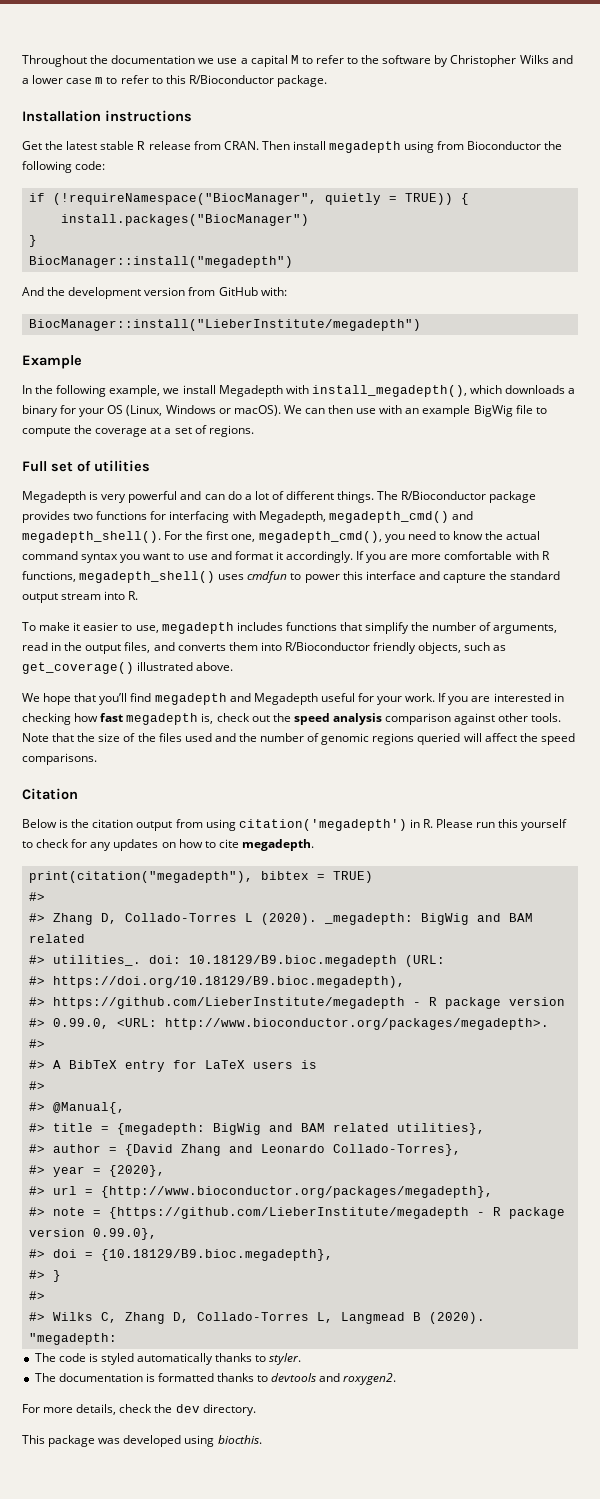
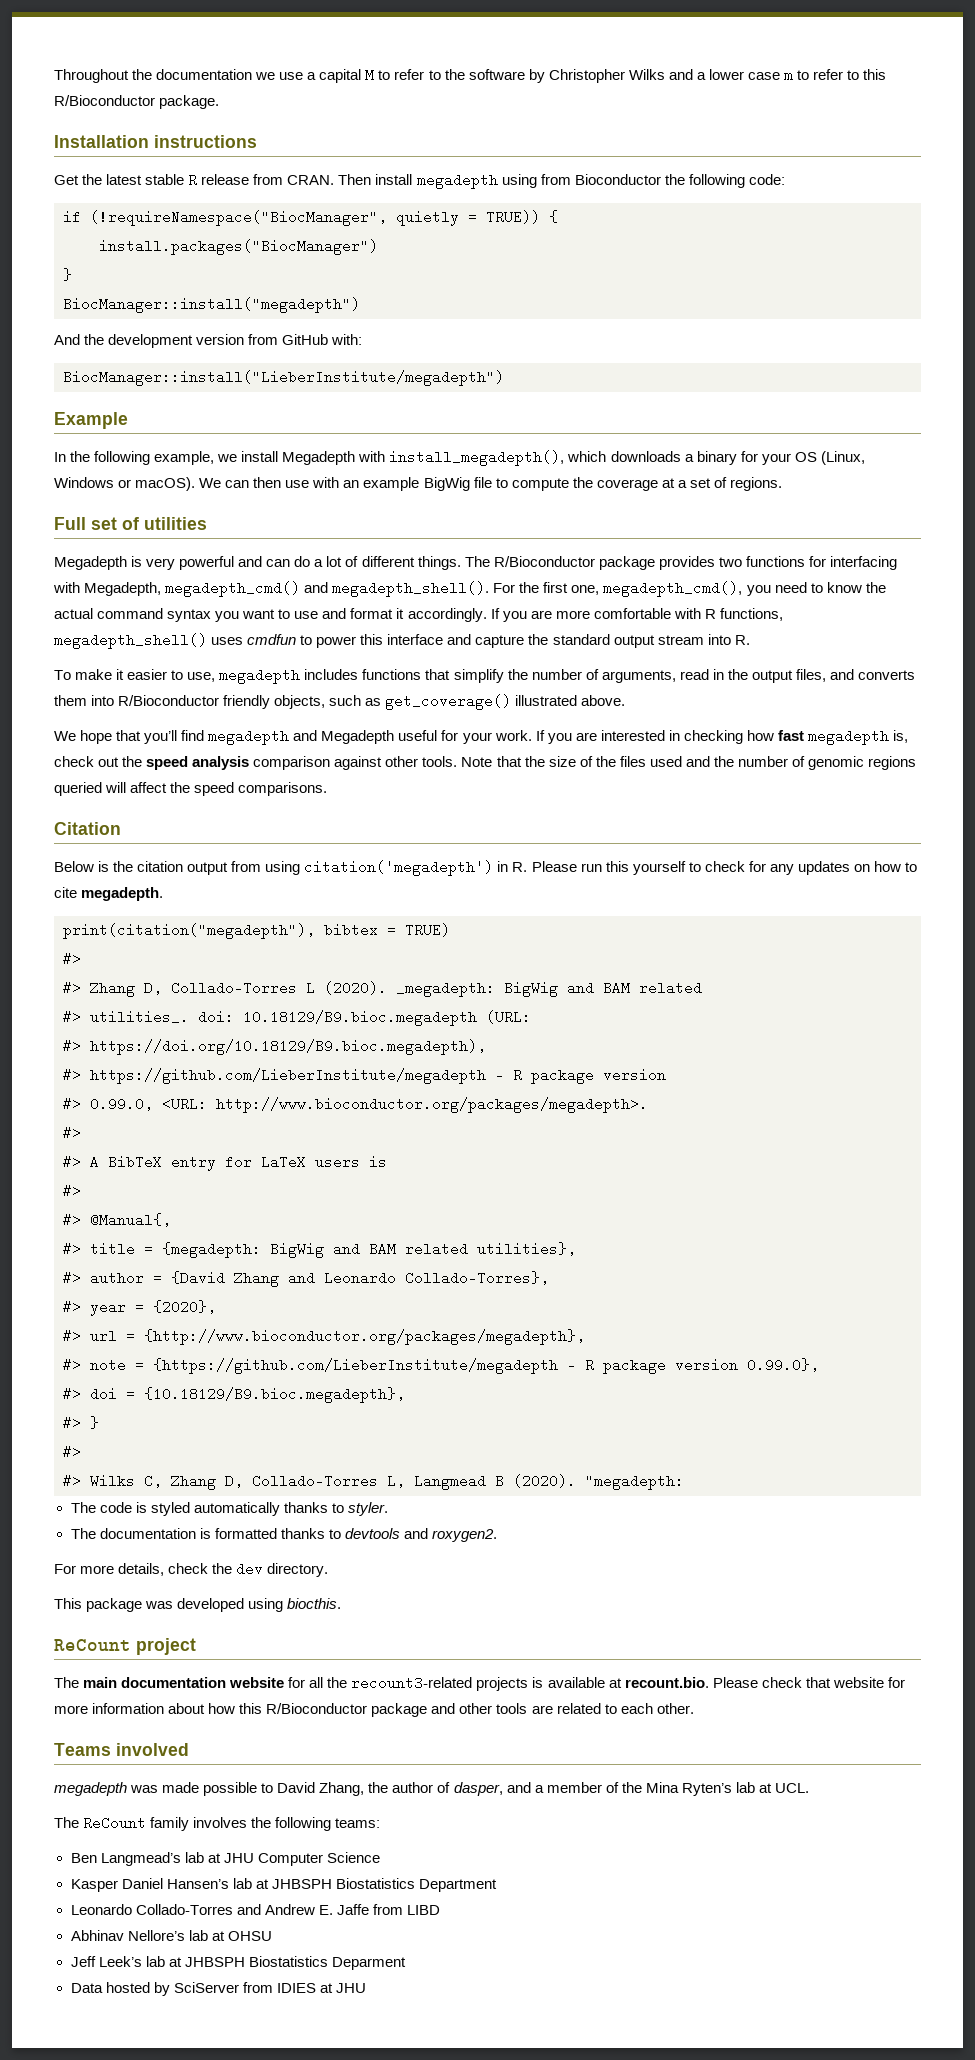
+ ReCount project
+ The main documentation website for all the recount3-related projects is available at recount.bio. Please check that website for more information about how this R/Bioconductor package and other tools are related to each other.
+ Teams involved
+ megadepth was made possible to David Zhang, the author of dasper, and a member of the Mina Ryten’s lab at UCL.
+ The ReCount family involves the following teams:
+ Ben Langmead’s lab at JHU Computer Science
+ Kasper Daniel Hansen’s lab at JHBSPH Biostatistics Department
+ Leonardo Collado-Torres and Andrew E. Jaffe from LIBD
+ Abhinav Nellore’s lab at OHSU
+ Jeff Leek’s lab at JHBSPH Biostatistics Deparment
+ Data hosted by SciServer from IDIES at JHU

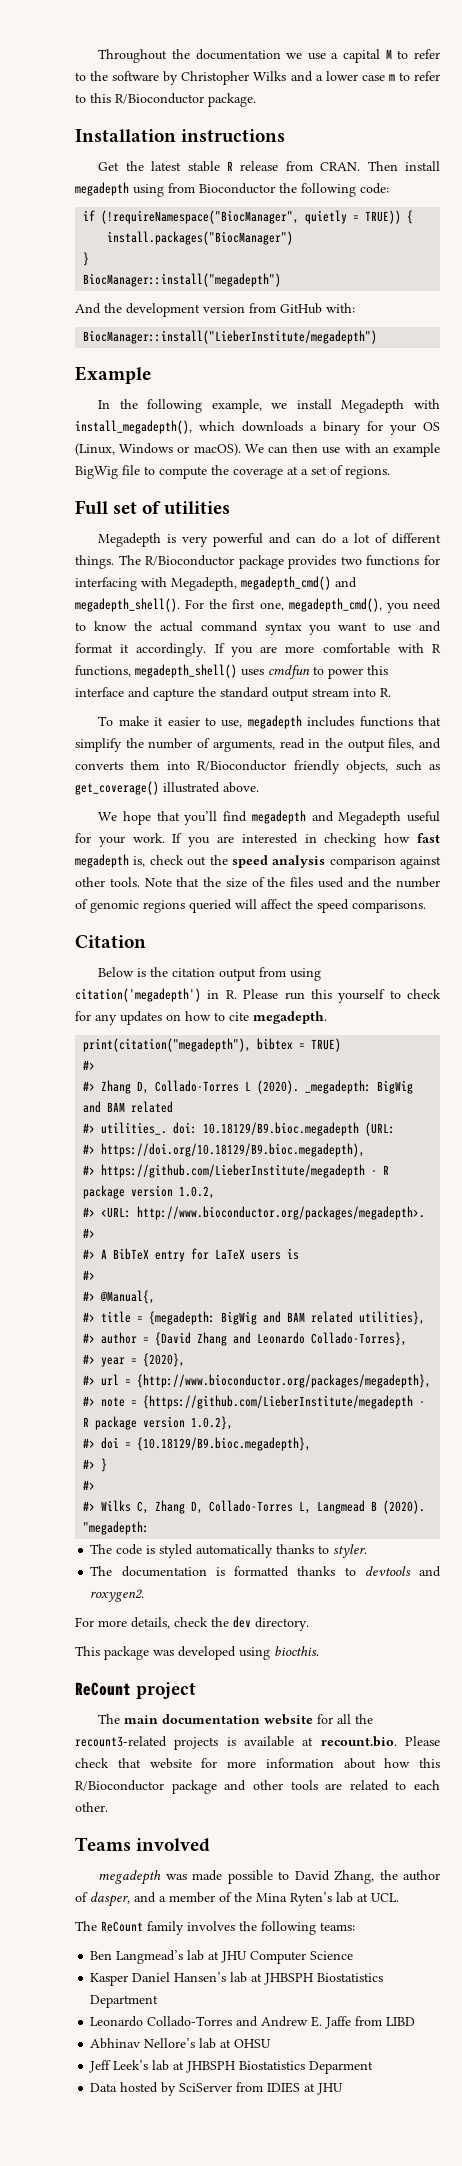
- #> https://github.com/LieberInstitute/megadepth - R package version
- #> 0.99.0, <URL: http://www.bioconductor.org/packages/megadepth>.
+ #> https://github.com/LieberInstitute/megadepth - R package version 1.0.2,
+ #> <URL: http://www.bioconductor.org/packages/megadepth>.
- #> note = {https://github.com/LieberInstitute/megadepth - R package version 0.99.0},
+ #> note = {https://github.com/LieberInstitute/megadepth - R package version 1.0.2},

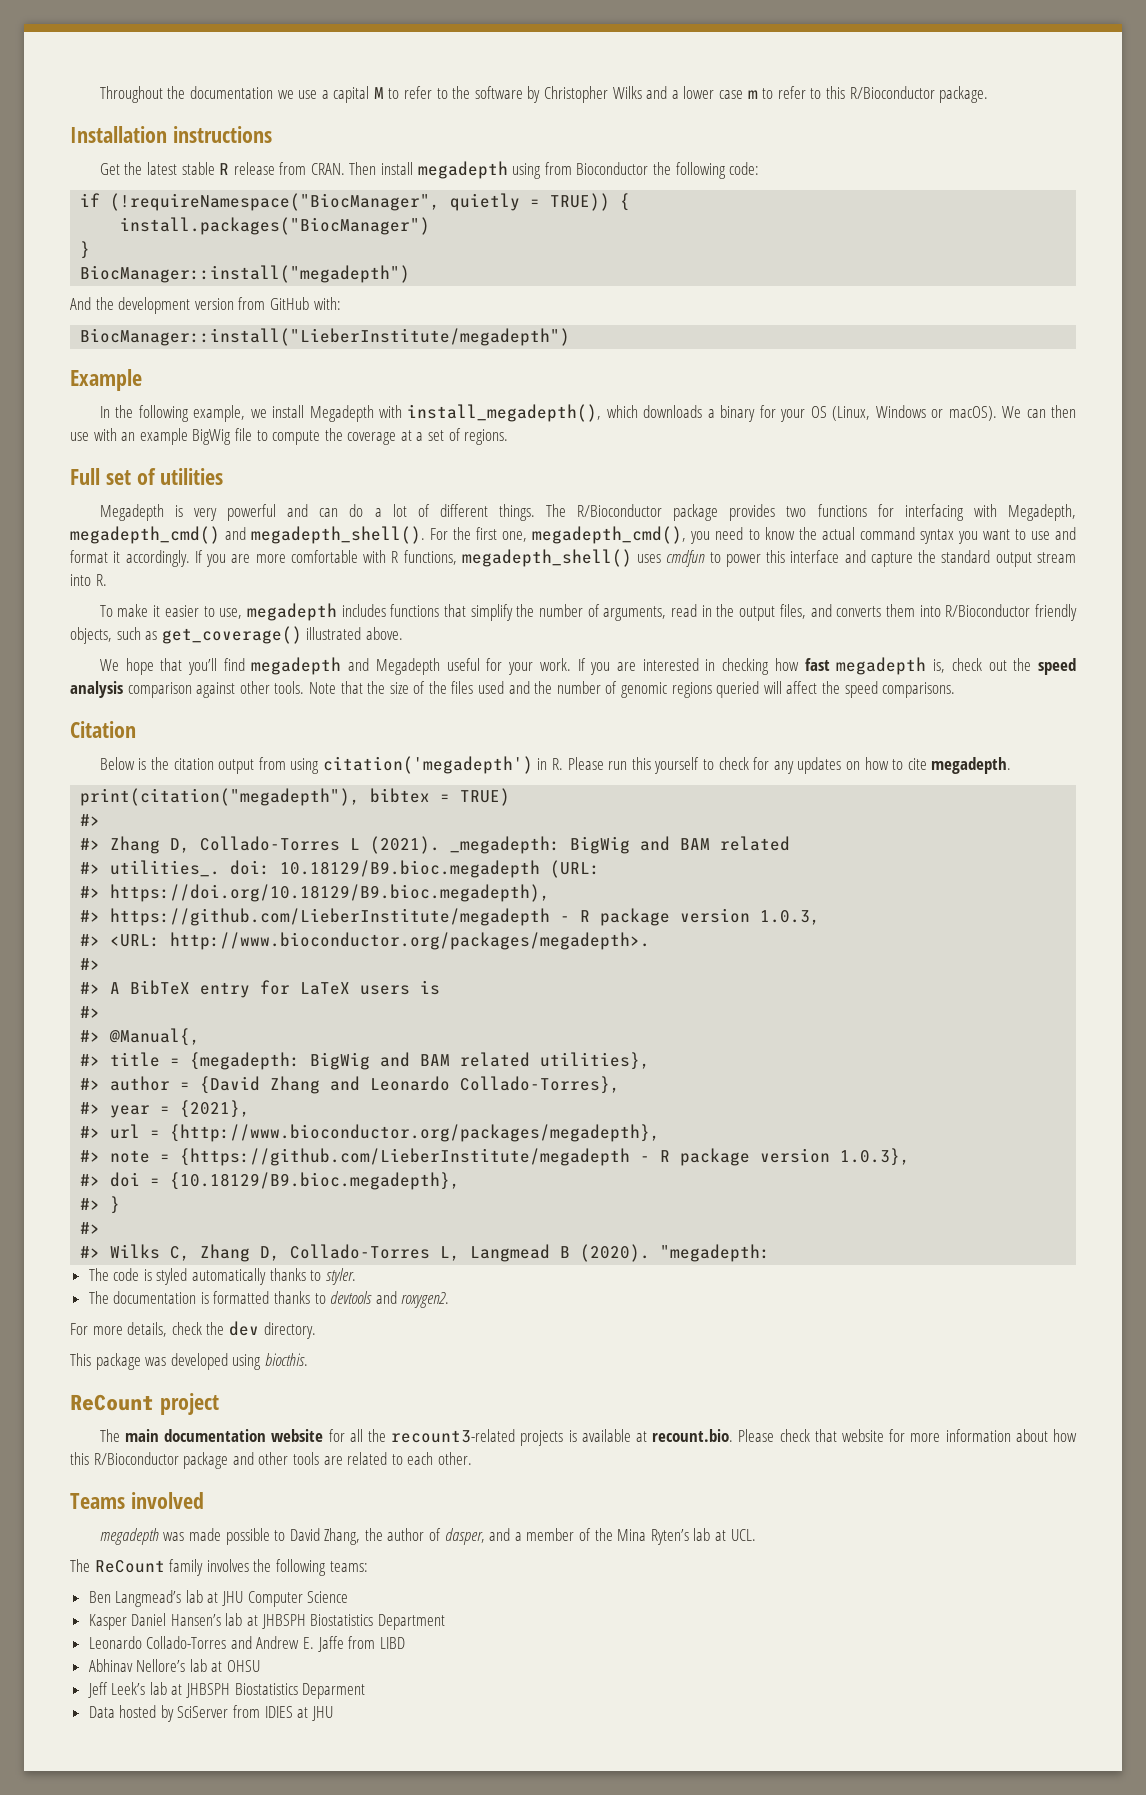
- #> Zhang D, Collado-Torres L (2020).
+ #> Zhang D, Collado-Torres L (2021).
- #> https://github.com/LieberInstitute/megadepth - R package version 1.0.2,
+ #> https://github.com/LieberInstitute/megadepth - R package version 1.0.3,
- #> year = {2020},
+ #> year = {2021},
- #> note = {https://github.com/LieberInstitute/megadepth - R package version 1.0.2},
+ #> note = {https://github.com/LieberInstitute/megadepth - R package version 1.0.3},

